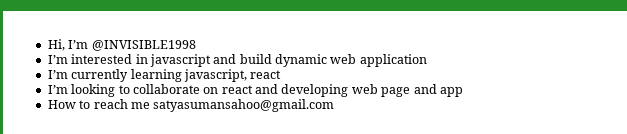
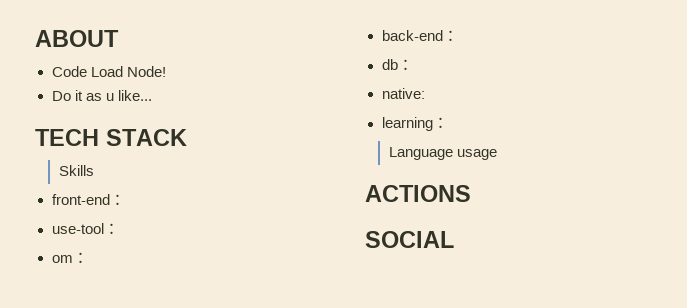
- Hi, I’m @INVISIBLE1998
- I’m interested in javascript and build dynamic web application
- I’m currently learning javascript, react
- I’m looking to collaborate on react and developing web page and app
- How to reach me satyasumansahoo@gmail.com
+ ABOUT
+ Code Load Node!
+ Do it as u like...
+ TECH STACK
+ Skills
+ front-end：
+ use-tool：
+ om：
+ back-end：
+ db：
+ native:
+ learning：
+ Language usage
+ ACTIONS
+ SOCIAL

